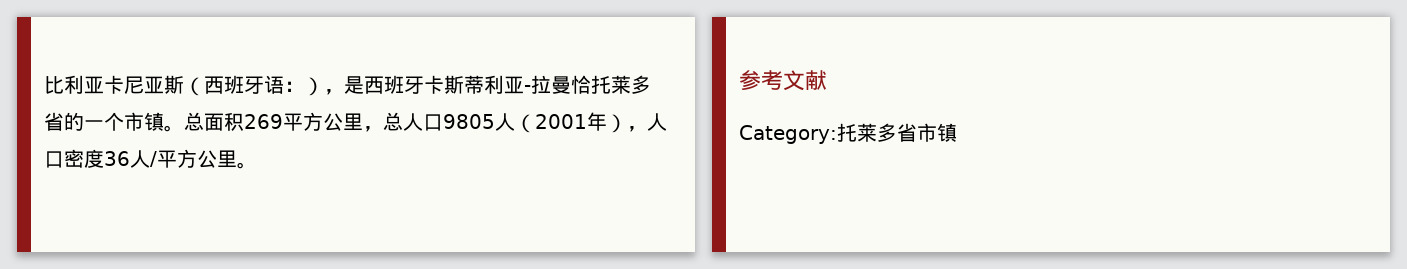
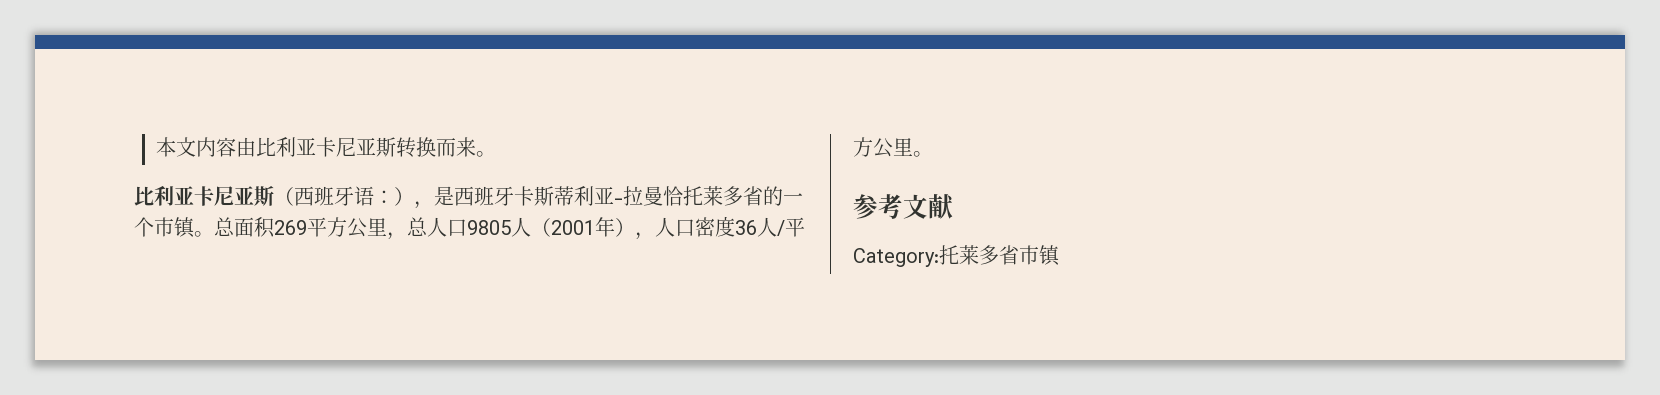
+ 本文内容由比利亚卡尼亚斯转换而来。

